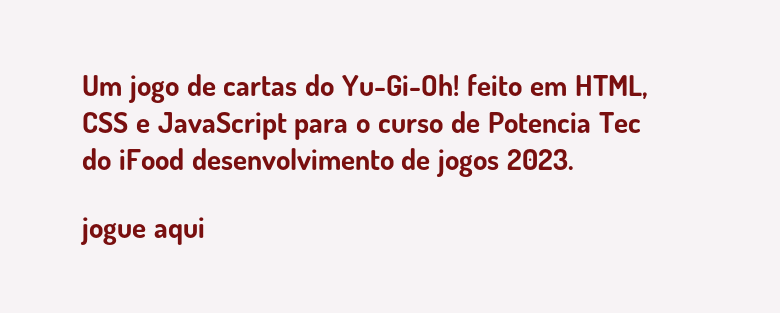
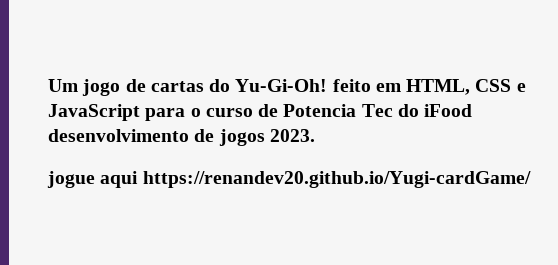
- jogue aqui
+ jogue aqui https://renandev20.github.io/Yugi-cardGame/

